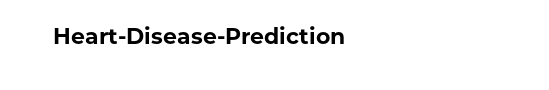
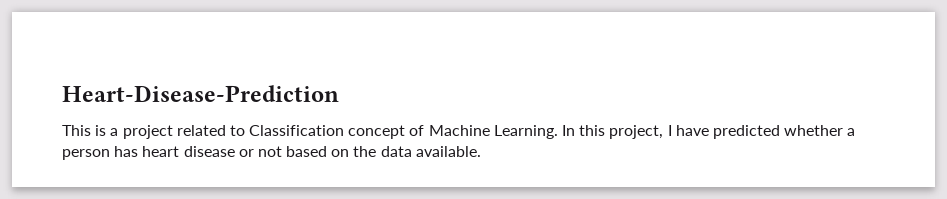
+ This is a project related to Classification concept of Machine Learning. In this project, I have predicted whether a person has heart disease or not based on the data available.

